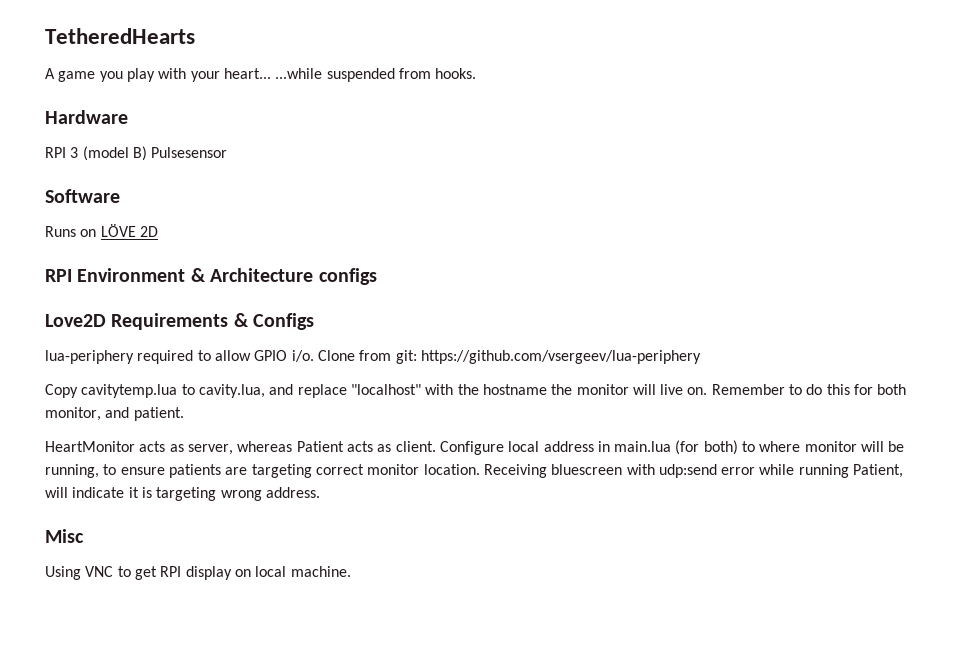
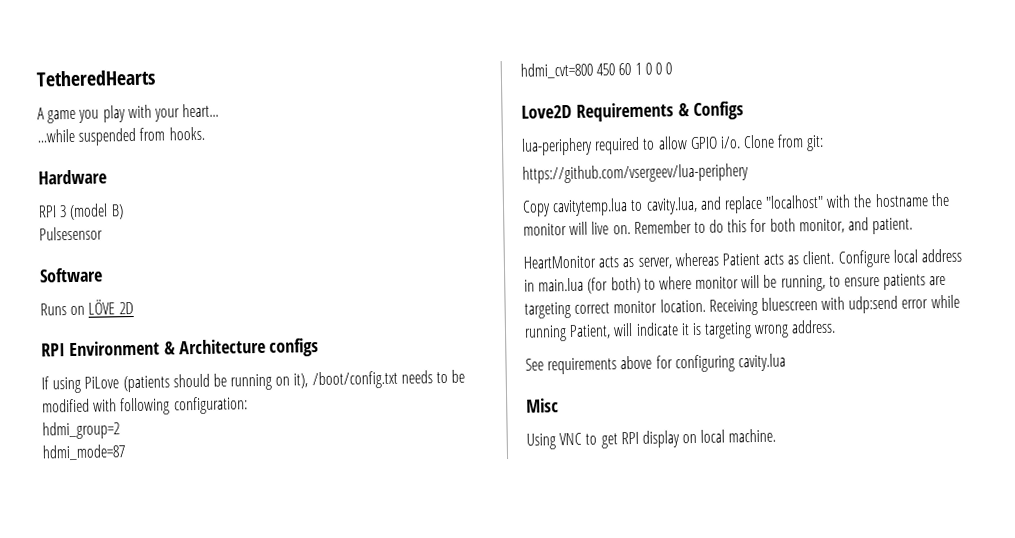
- A game you play with your heart... ...while suspended from hooks.
+ A game you play with your heart...
+ ...while suspended from hooks.
- RPI 3 (model B) Pulsesensor
+ RPI 3 (model B)
+ Pulsesensor
+ If using PiLove (patients should be running on it), /boot/config.txt needs to be modified with following configuration:
+ hdmi_group=2
+ hdmi_mode=87
+ hdmi_cvt=800 450 60 1 0 0 0
- Clone from git: https://github.com/vsergeev/lua-periphery
+ Clone from git:
+ https://github.com/vsergeev/lua-periphery
+ See requirements above for configuring cavity.lua

